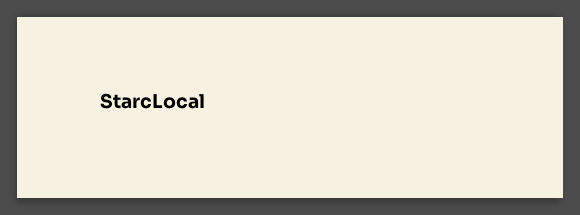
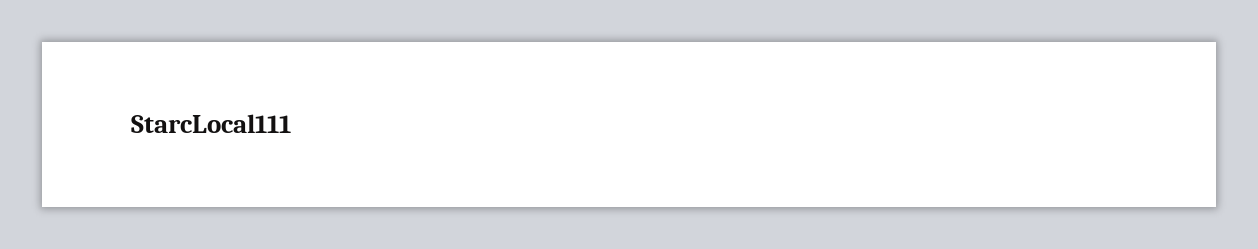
- StarcLocal
+ StarcLocal111

